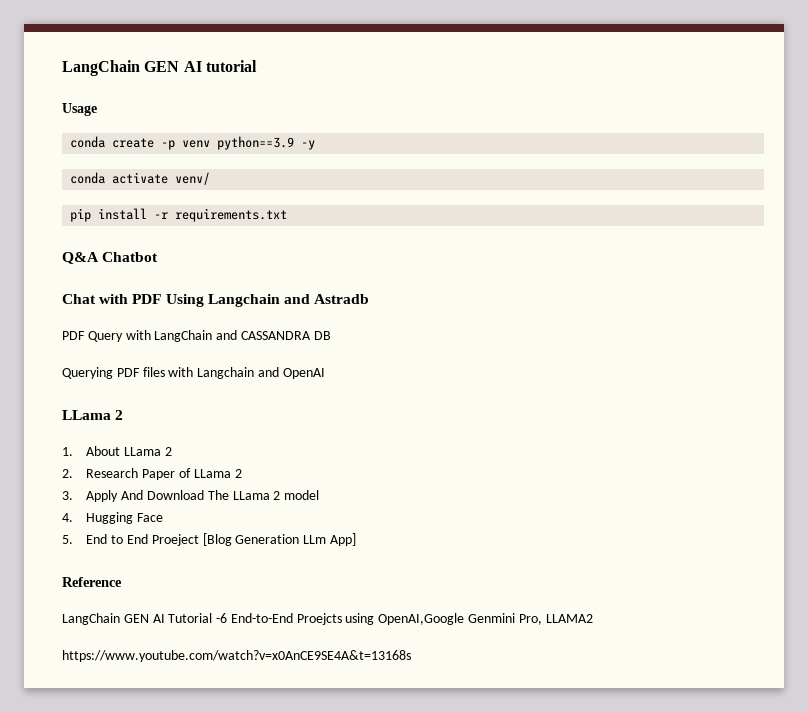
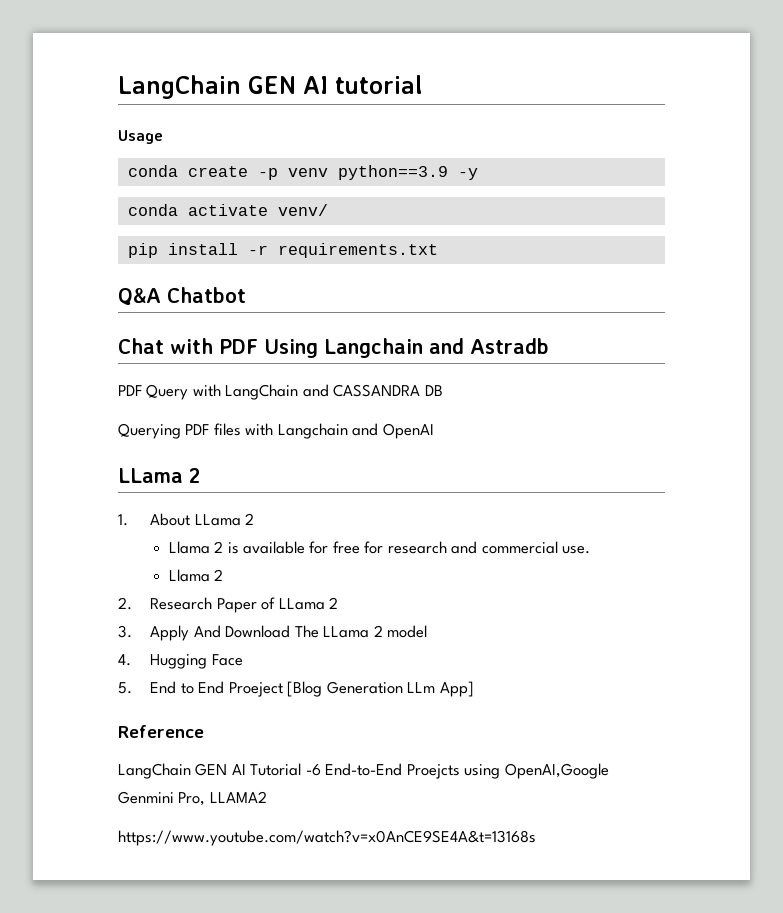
+ Llama 2 is available for free for research and commercial use.
+ Llama 2

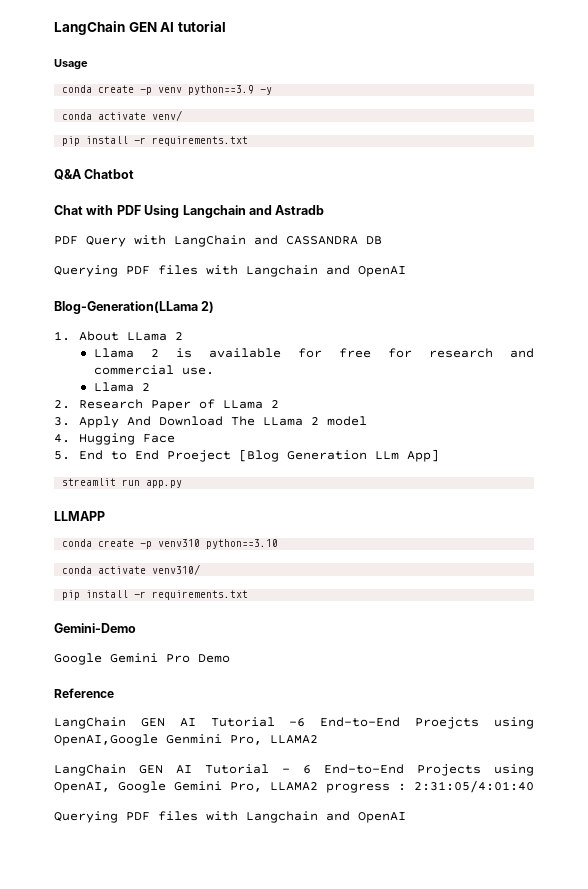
  PDF Query with LangChain and CASSANDRA DB
  Querying PDF files with Langchain and OpenAI
- LLama 2
+ Blog-Generation(LLama 2)
+ streamlit run app.py
+ LLMAPP
+ conda create -p venv310 python==3.10
+ conda activate venv310/
+ pip install -r requirements.txt
+ Gemini-Demo
+ Google Gemini Pro Demo
- https://www.youtube.com/watch?v=x0AnCE9SE4A&t=13168s
+ LangChain GEN AI Tutorial – 6 End-to-End Projects using OpenAI, Google Gemini Pro, LLAMA2 progress : 2:31:05/4:01:40
+ Querying PDF files with Langchain and OpenAI

